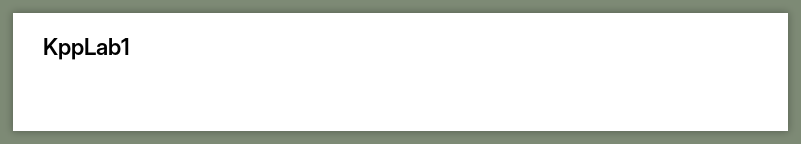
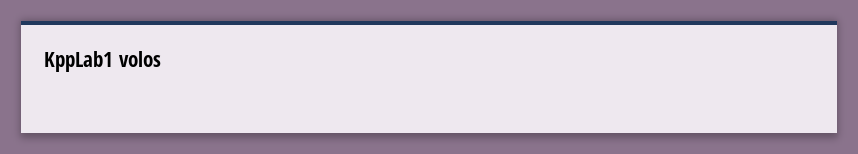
- KppLab1
+ KppLab1 volos

